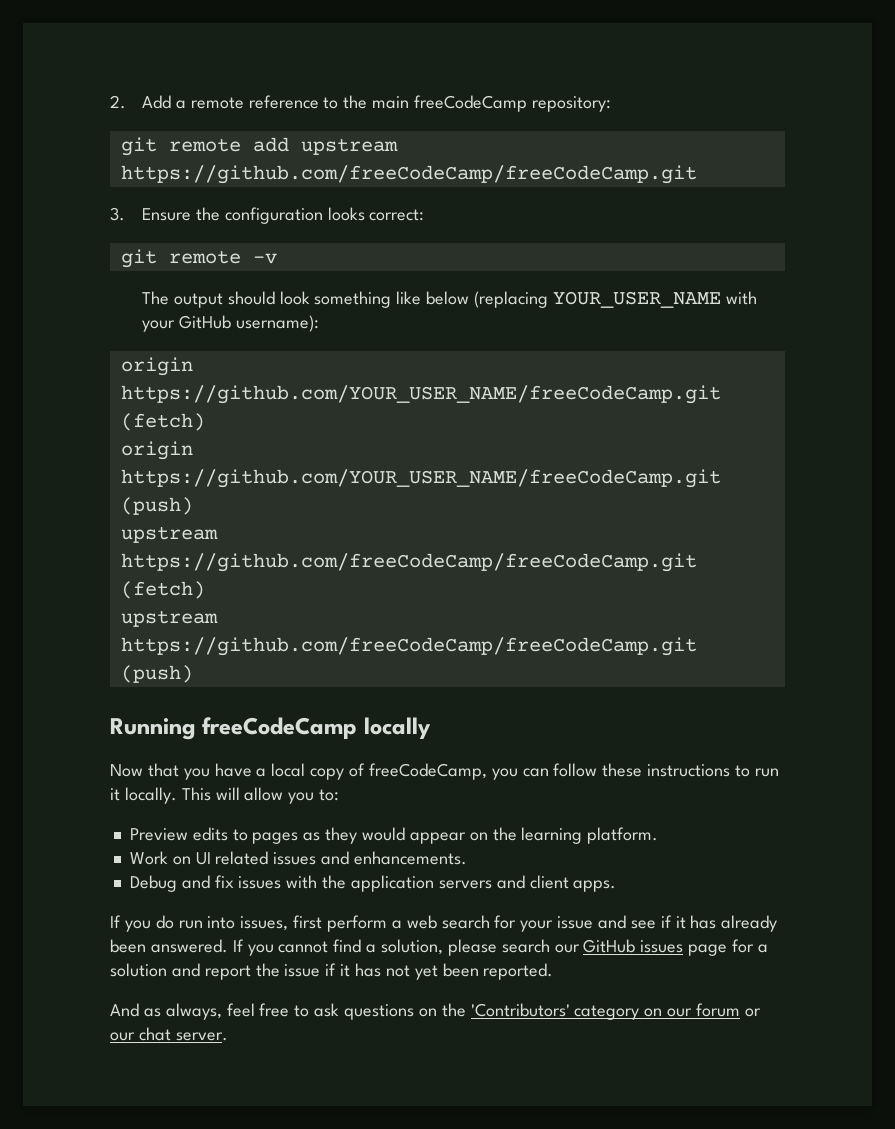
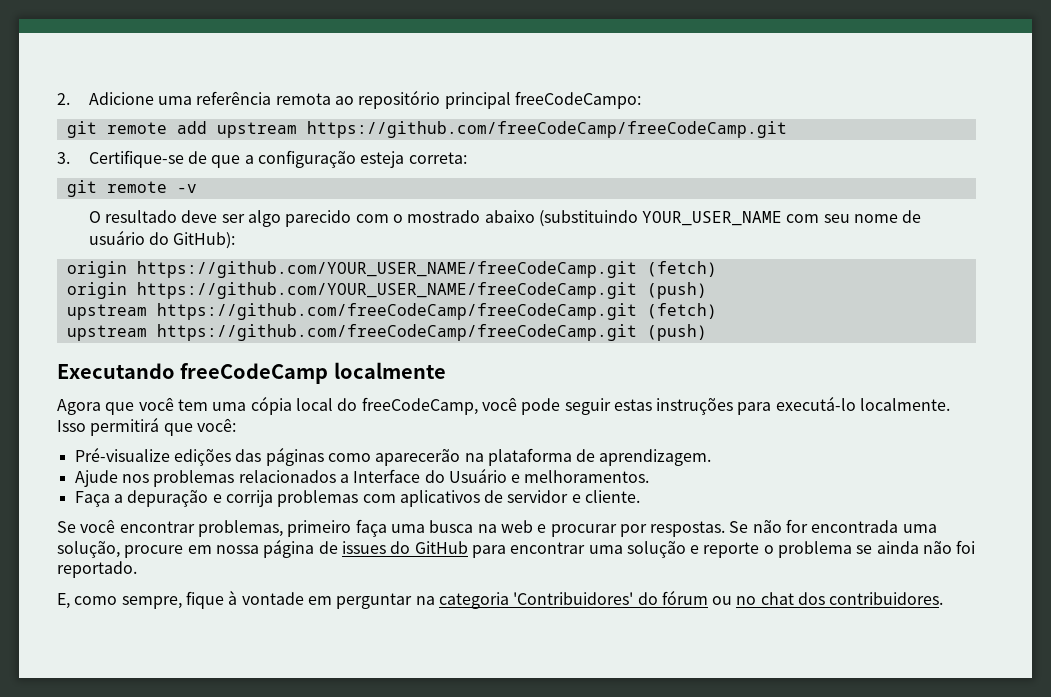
- 2. Add a remote reference to the main freeCodeCamp repository:
+ 2. Adicione uma referência remota ao repositório principal freeCodeCampo:
- 3. Ensure the configuration looks correct:
+ 3. Certifique-se de que a configuração esteja correta:
  git remote -v
- The output should look something like below (replacing YOUR_USER_NAME with your GitHub username):
+ O resultado deve ser algo parecido com o mostrado abaixo (substituindo YOUR_USER_NAME com seu nome de usuário do GitHub):
- Running freeCodeCamp locally
- Now that you have a local copy of freeCodeCamp, you can follow these instructions to run it locally. This will allow you to:
- Preview edits to pages as they would appear on the learning platform.
- Work on UI related issues and enhancements.
- Debug and fix issues with the application servers and client apps.
- If you do run into issues, first perform a web search for your issue and see if it has already been answered. If you cannot find a solution, please search our GitHub issues page for a solution and report the issue if it has not yet been reported.
- And as always, feel free to ask questions on the 'Contributors' category on our forum or our chat server.
+ Executando freeCodeCamp localmente
+ Agora que você tem uma cópia local do freeCodeCamp, você pode seguir estas instruções para executá-lo localmente. Isso permitirá que você:
+ Pré-visualize edições das páginas como aparecerão na plataforma de aprendizagem.
+ Ajude nos problemas relacionados a Interface do Usuário e melhoramentos.
+ Faça a depuração e corrija problemas com aplicativos de servidor e cliente.
+ Se você encontrar problemas, primeiro faça uma busca na web e procurar por respostas. Se não for encontrada uma solução, procure em nossa página de issues do GitHub para encontrar uma solução e reporte o problema se ainda não foi reportado.
+ E, como sempre, fique à vontade em perguntar na categoria 'Contribuidores' do fórum ou no chat dos contribuidores.

